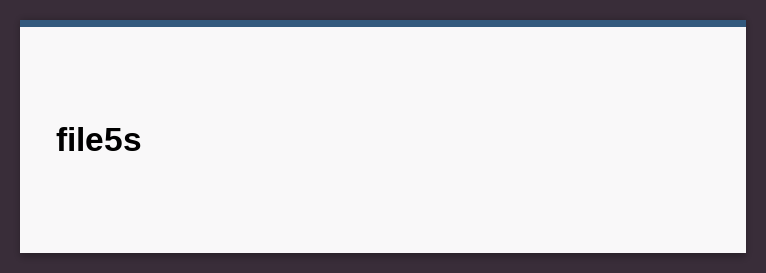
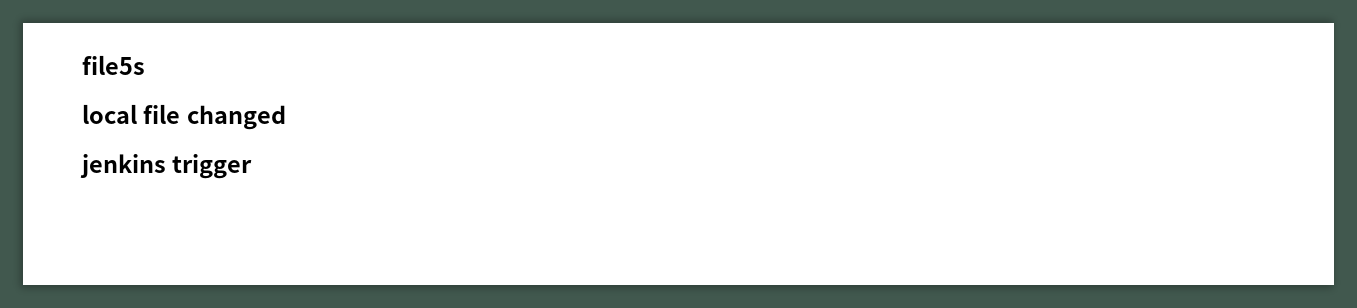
+ local file changed
+ jenkins trigger

